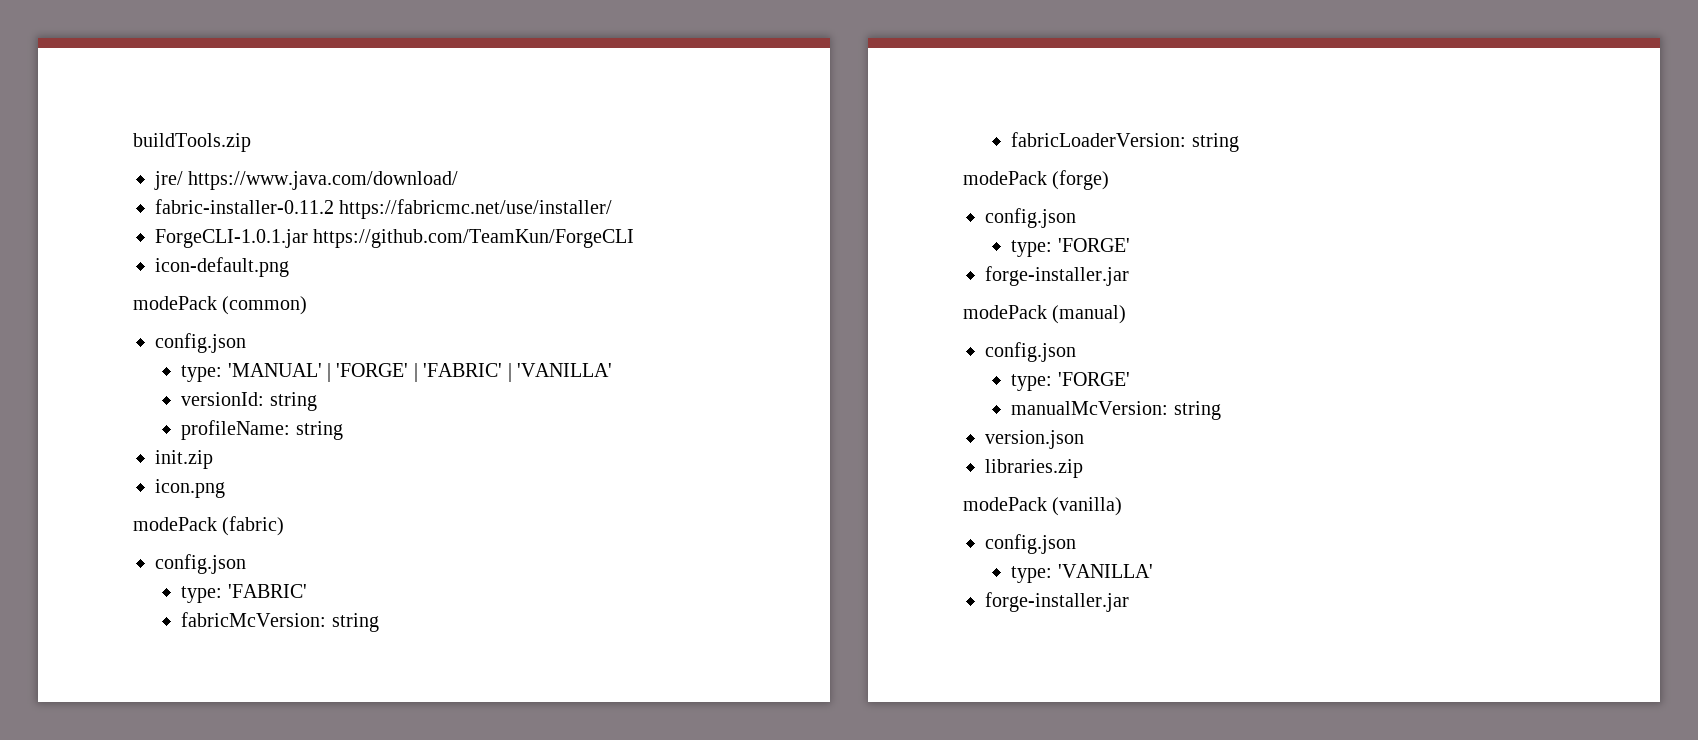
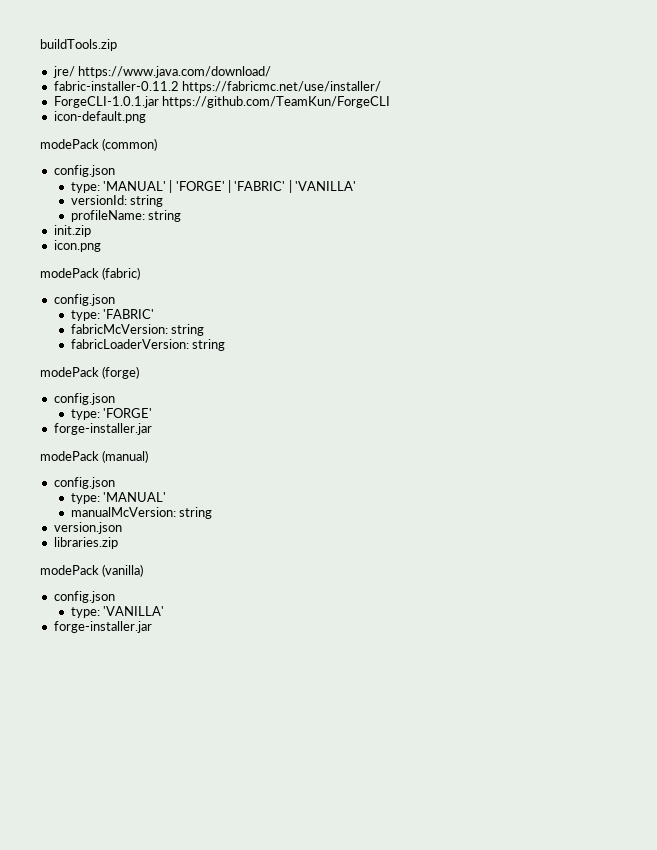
  modePack (manual)
  config.json
- type: 'FORGE'
+ type: 'MANUAL'

